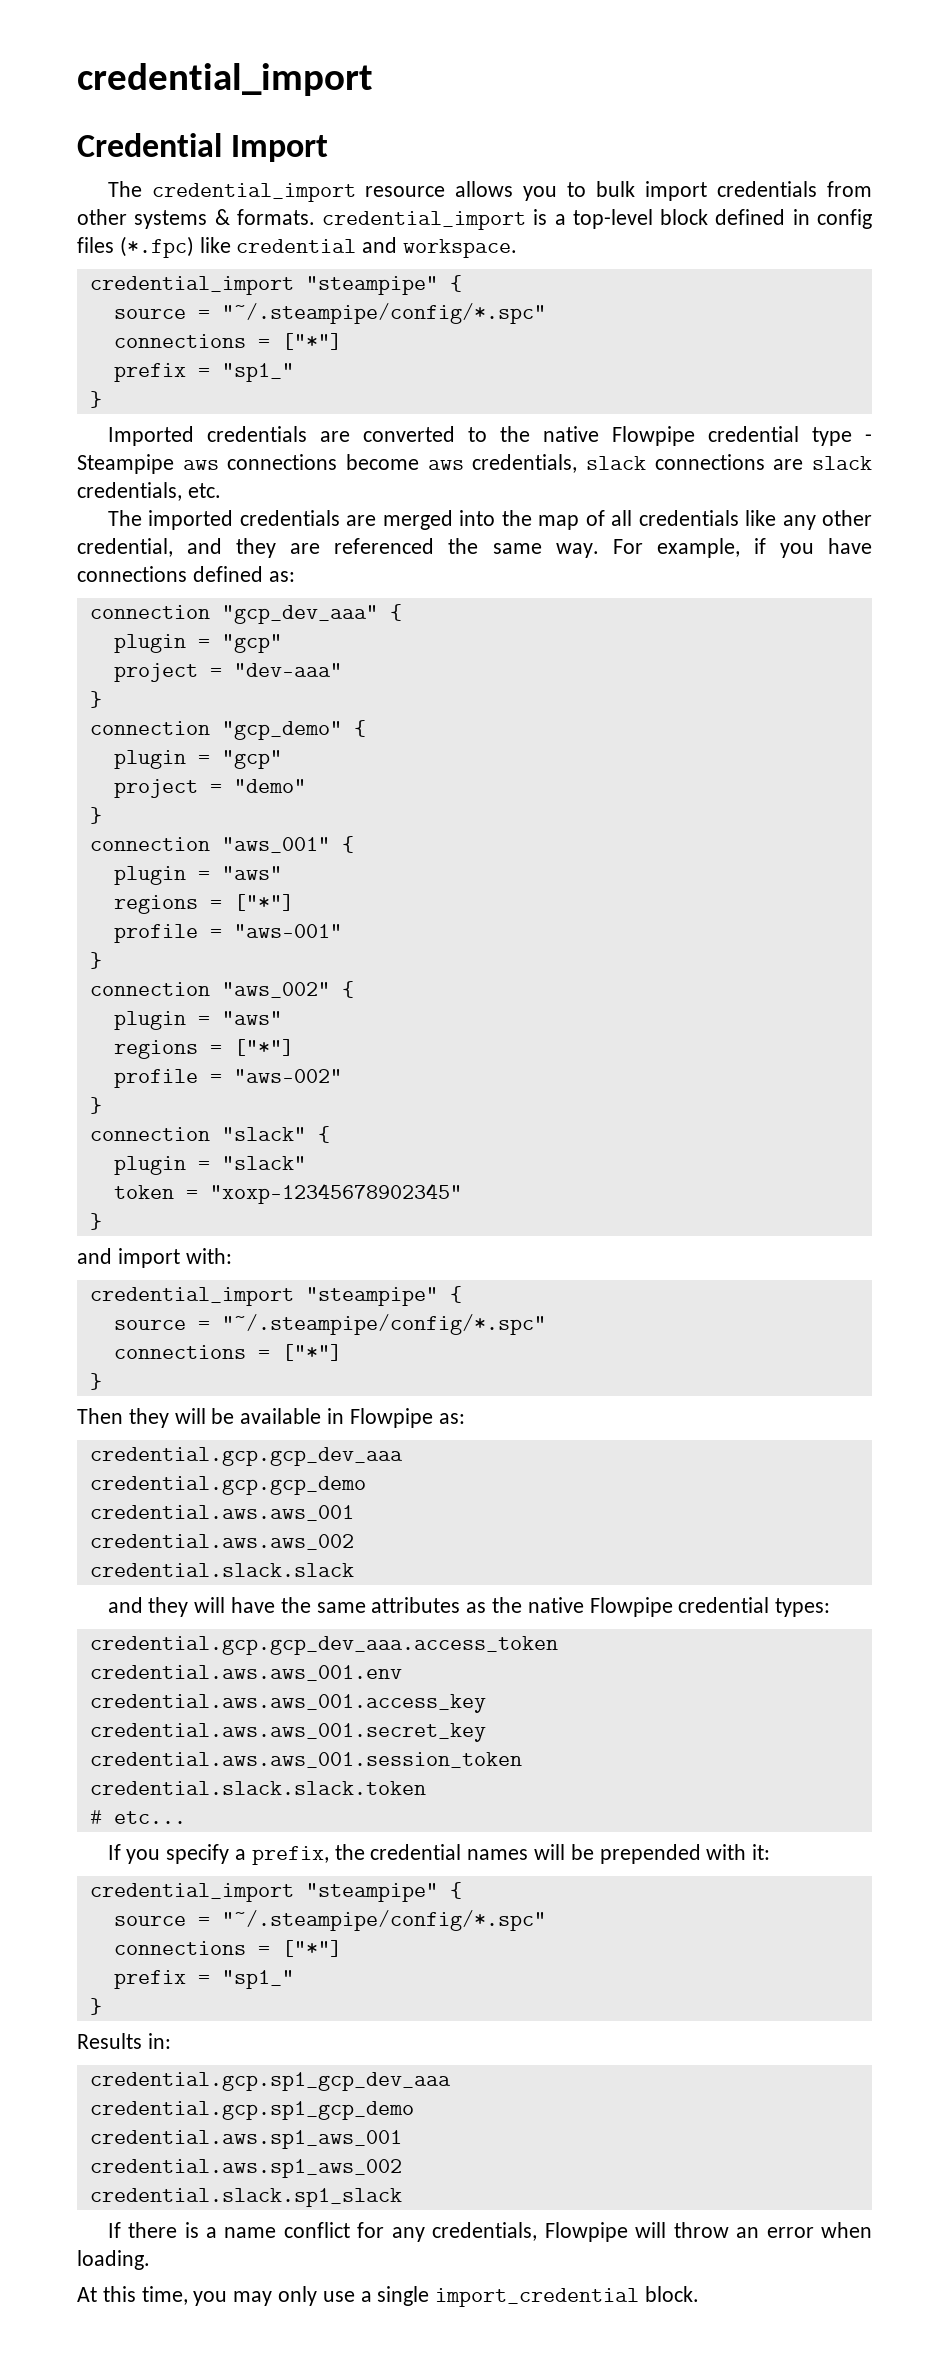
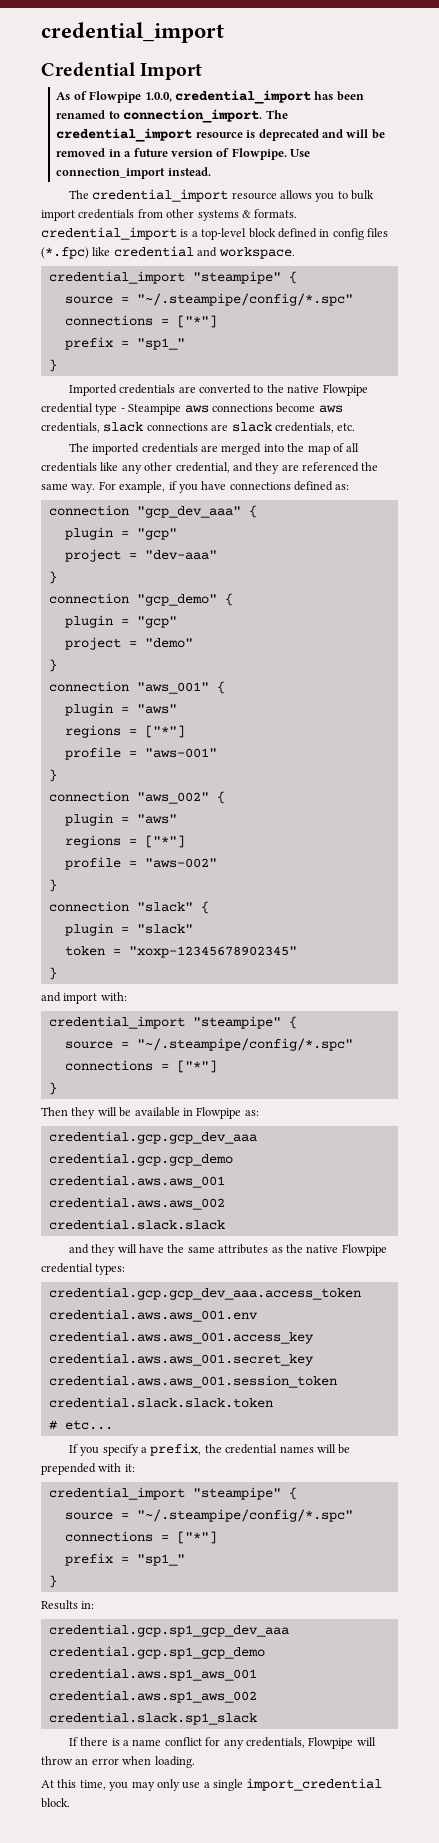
+ As of Flowpipe 1.0.0, credential_import has been renamed to connection_import. The credential_import resource is deprecated and will be removed in a future version of Flowpipe. Use connection_import instead.

